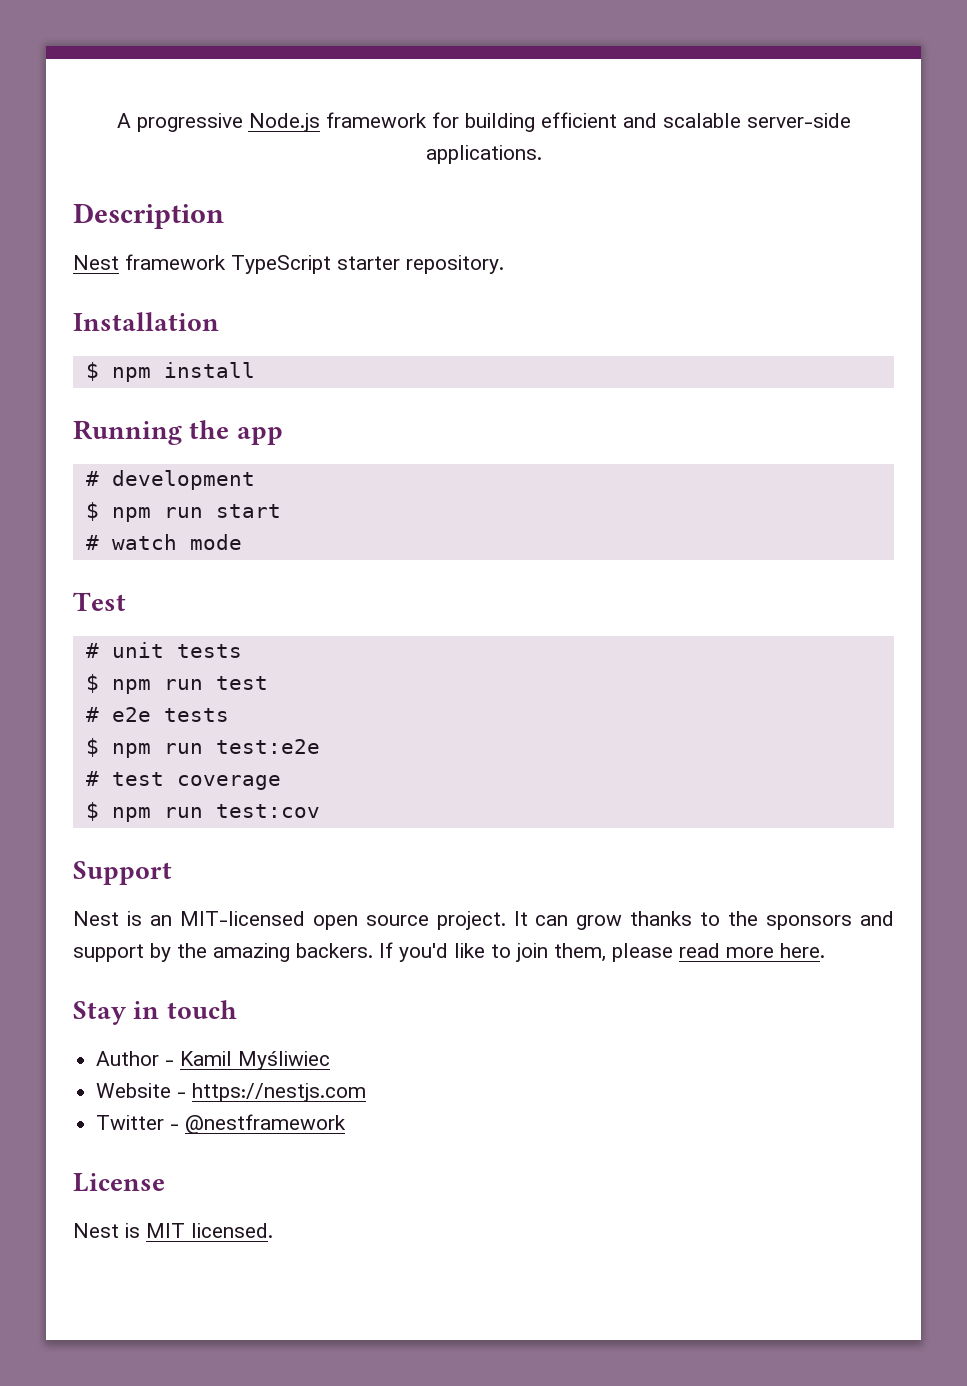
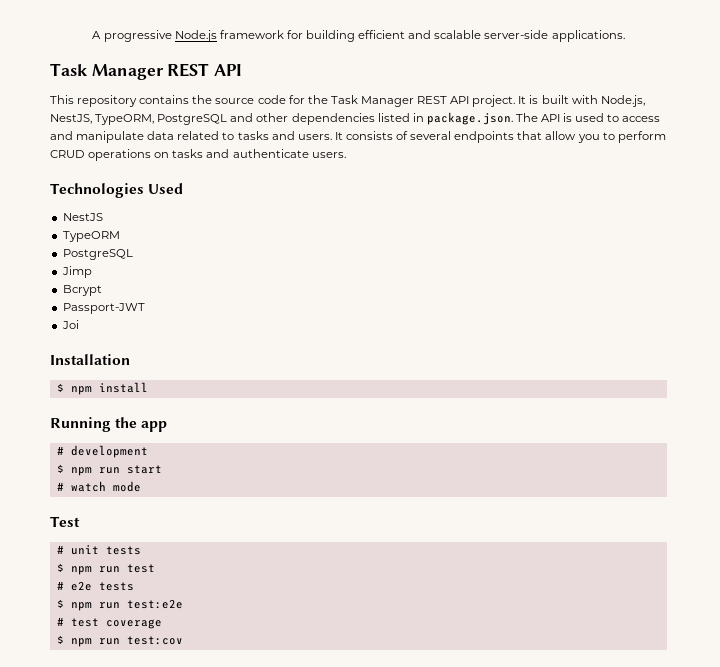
  A progressive Node.js framework for building efficient and scalable server-side applications.
- Description
- Nest framework TypeScript starter repository.
+ Task Manager REST API
+ This repository contains the source code for the Task Manager REST API project. It is built with Node.js, NestJS, TypeORM, PostgreSQL and other dependencies listed in package.json. The API is used to access and manipulate data related to tasks and users. It consists of several endpoints that allow you to perform CRUD operations on tasks and authenticate users.
+ Technologies Used
+ NestJS
+ TypeORM
+ PostgreSQL
+ Jimp
+ Bcrypt
+ Passport-JWT
+ Joi
- Support
- Nest is an MIT-licensed open source project. It can grow thanks to the sponsors and support by the amazing backers. If you'd like to join them, please read more here.
- Stay in touch
- Author - Kamil Myśliwiec
- Website - https://nestjs.com
- Twitter - @nestframework
- License
- Nest is MIT licensed.

